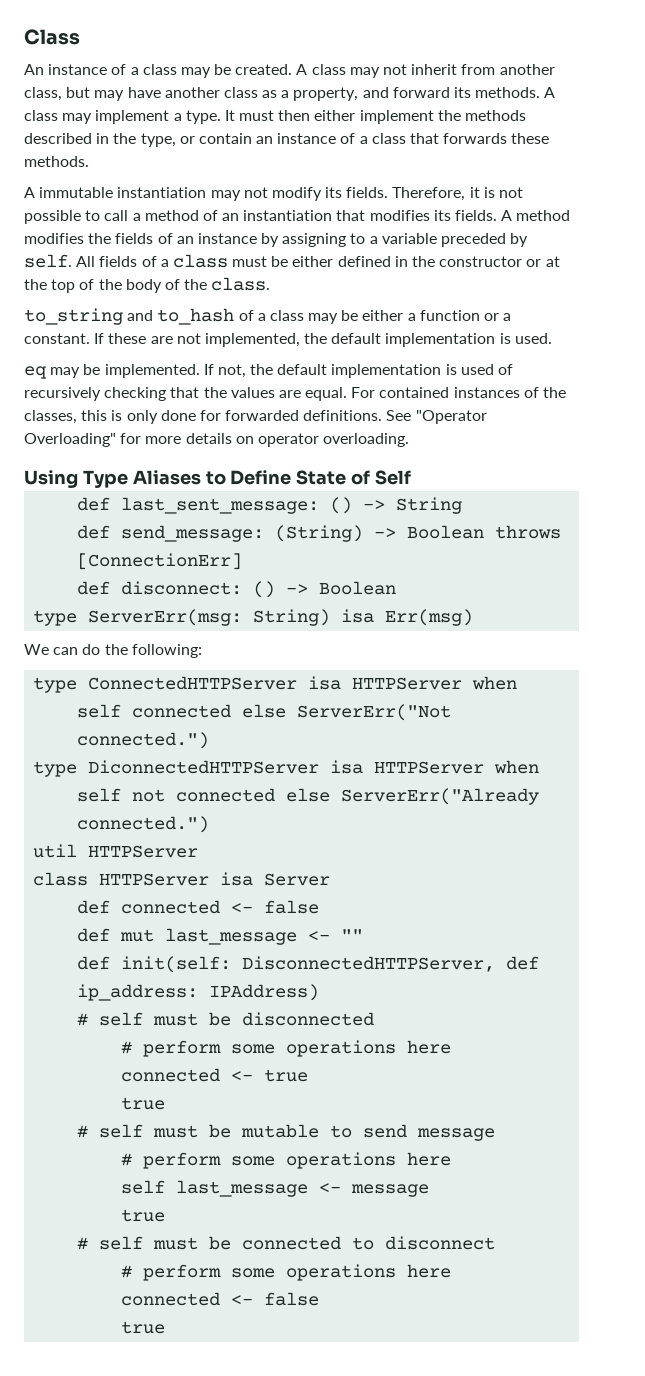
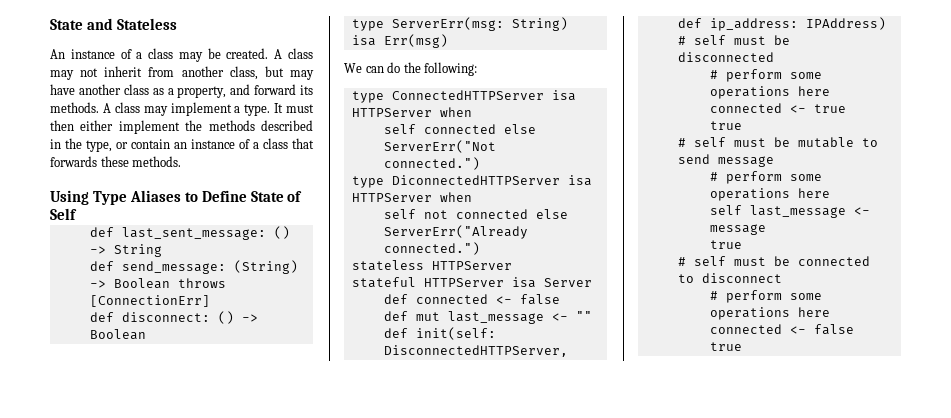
- Class
+ State and Stateless
- A immutable instantiation may not modify its fields. Therefore, it is not possible to call a method of an instantiation that modifies its fields. A method modifies the fields of an instance by assigning to a variable preceded by self. All fields of a class must be either defined in the constructor or at the top of the body of the class.
- to_string and to_hash of a class may be either a function or a constant. If these are not implemented, the default implementation is used.
- eq may be implemented. If not, the default implementation is used of recursively checking that the values are equal. For contained instances of the classes, this is only done for forwarded definitions. See "Operator Overloading" for more details on operator overloading.
- util HTTPServer
+ stateless HTTPServer
- class HTTPServer isa Server
+ stateful HTTPServer isa Server

